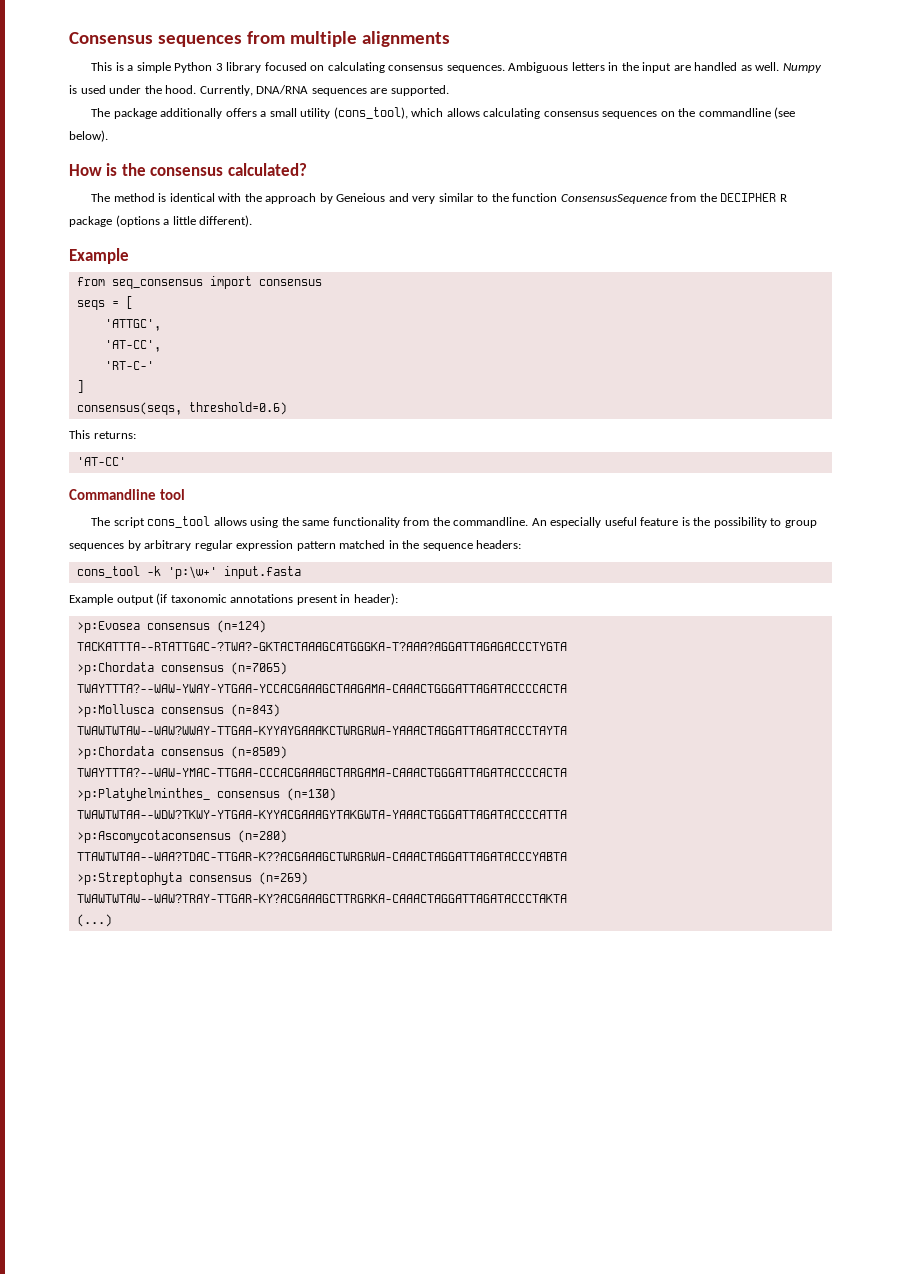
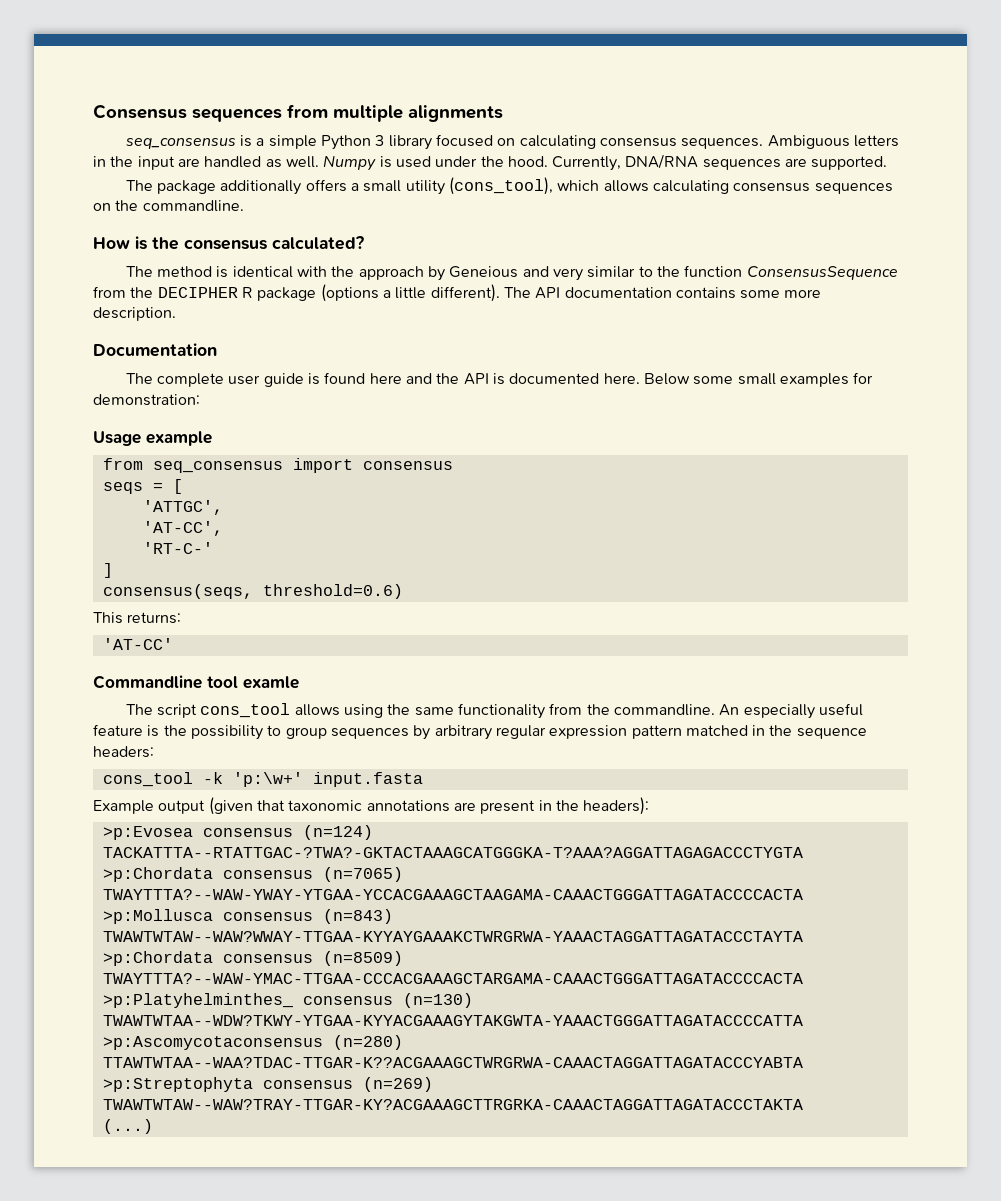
- This is a simple Python 3 library focused on calculating consensus sequences.
+ seq_consensus is a simple Python 3 library focused on calculating consensus sequences.
- The package additionally offers a small utility (cons_tool), which allows calculating consensus sequences on the commandline (see below).
+ The package additionally offers a small utility (cons_tool), which allows calculating consensus sequences on the commandline.
- The method is identical with the approach by Geneious and very similar to the function ConsensusSequence from the DECIPHER R package (options a little different).
- Example
+ The method is identical with the approach by Geneious and very similar to the function ConsensusSequence from the DECIPHER R package (options a little different). The API documentation contains some more description.
+ Documentation
+ The complete user guide is found here and the API is documented here. Below some small examples for demonstration:
+ Usage example
- Commandline tool
+ Commandline tool examle
- Example output (if taxonomic annotations present in header):
+ Example output (given that taxonomic annotations are present in the headers):

